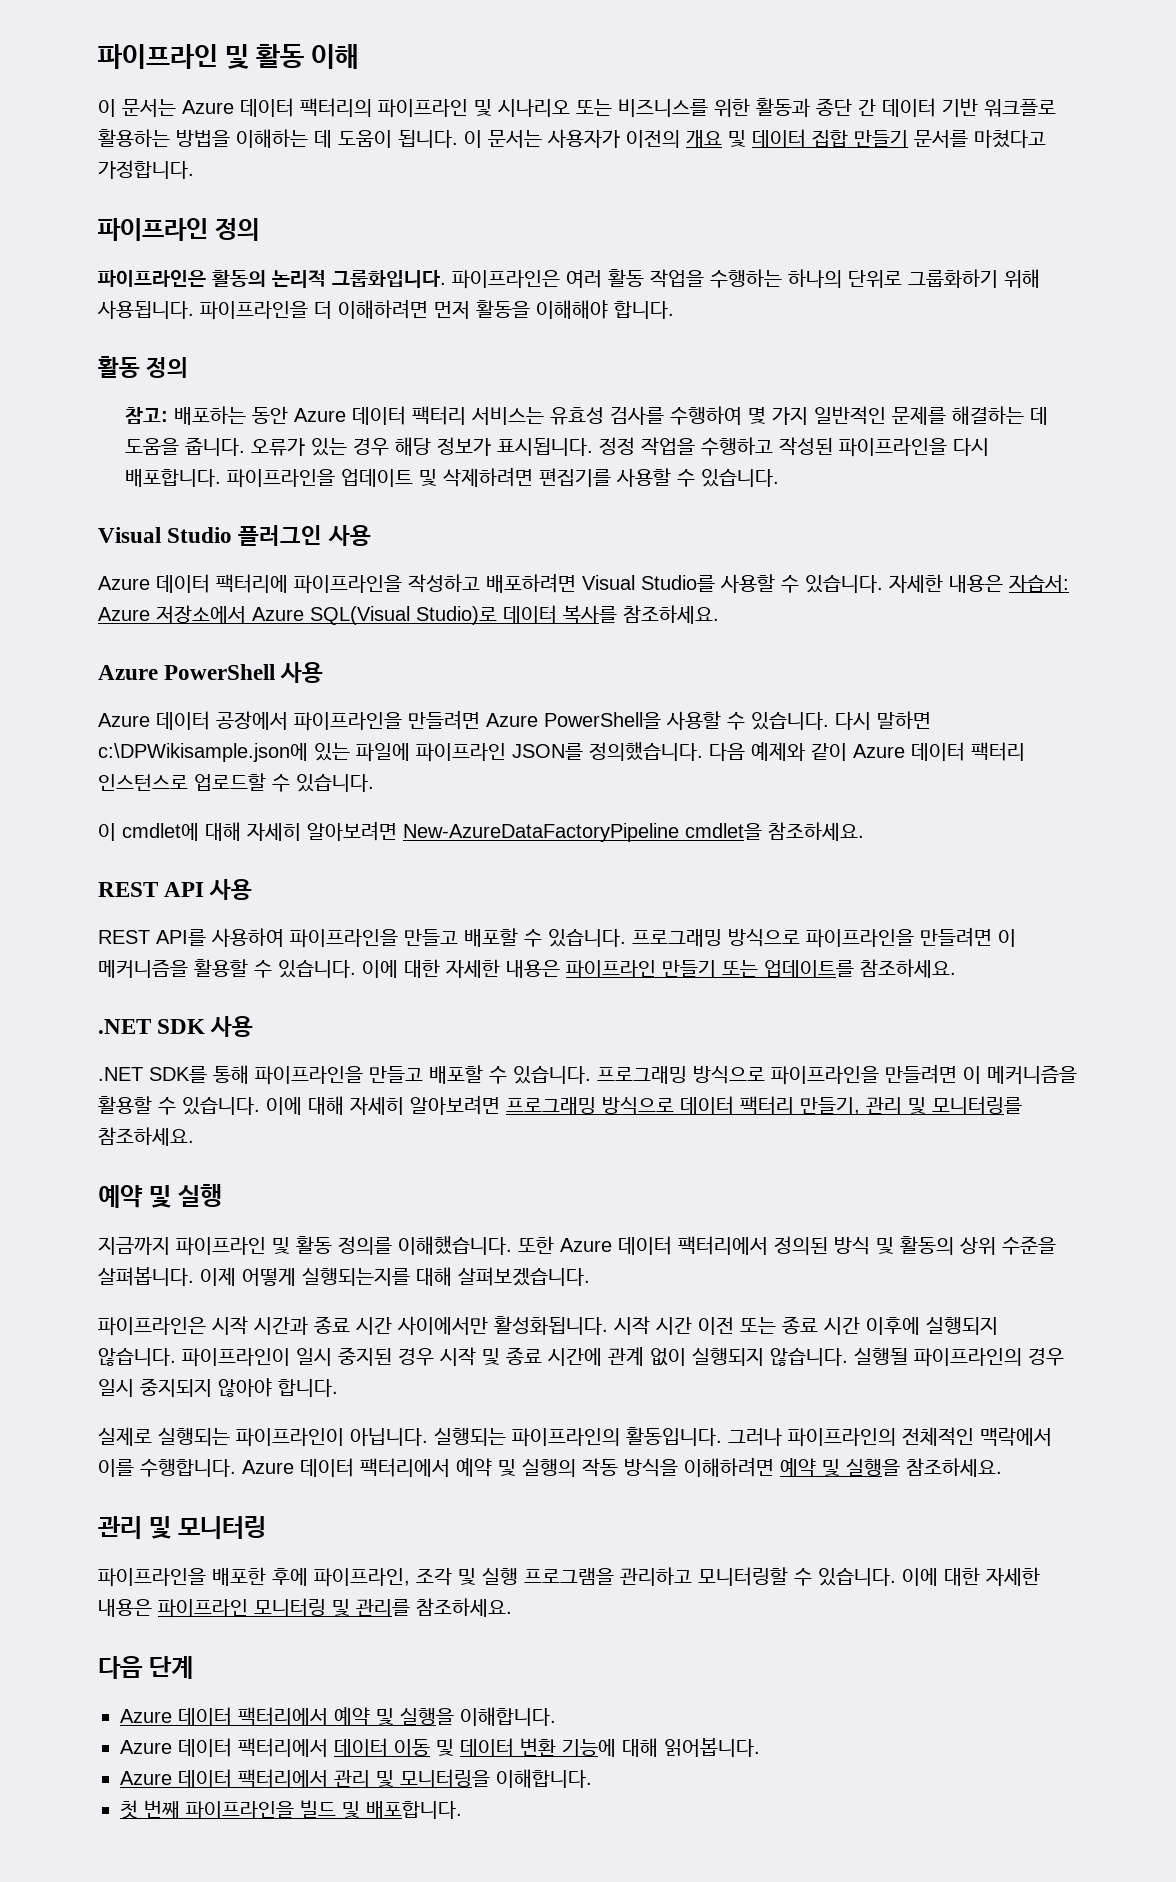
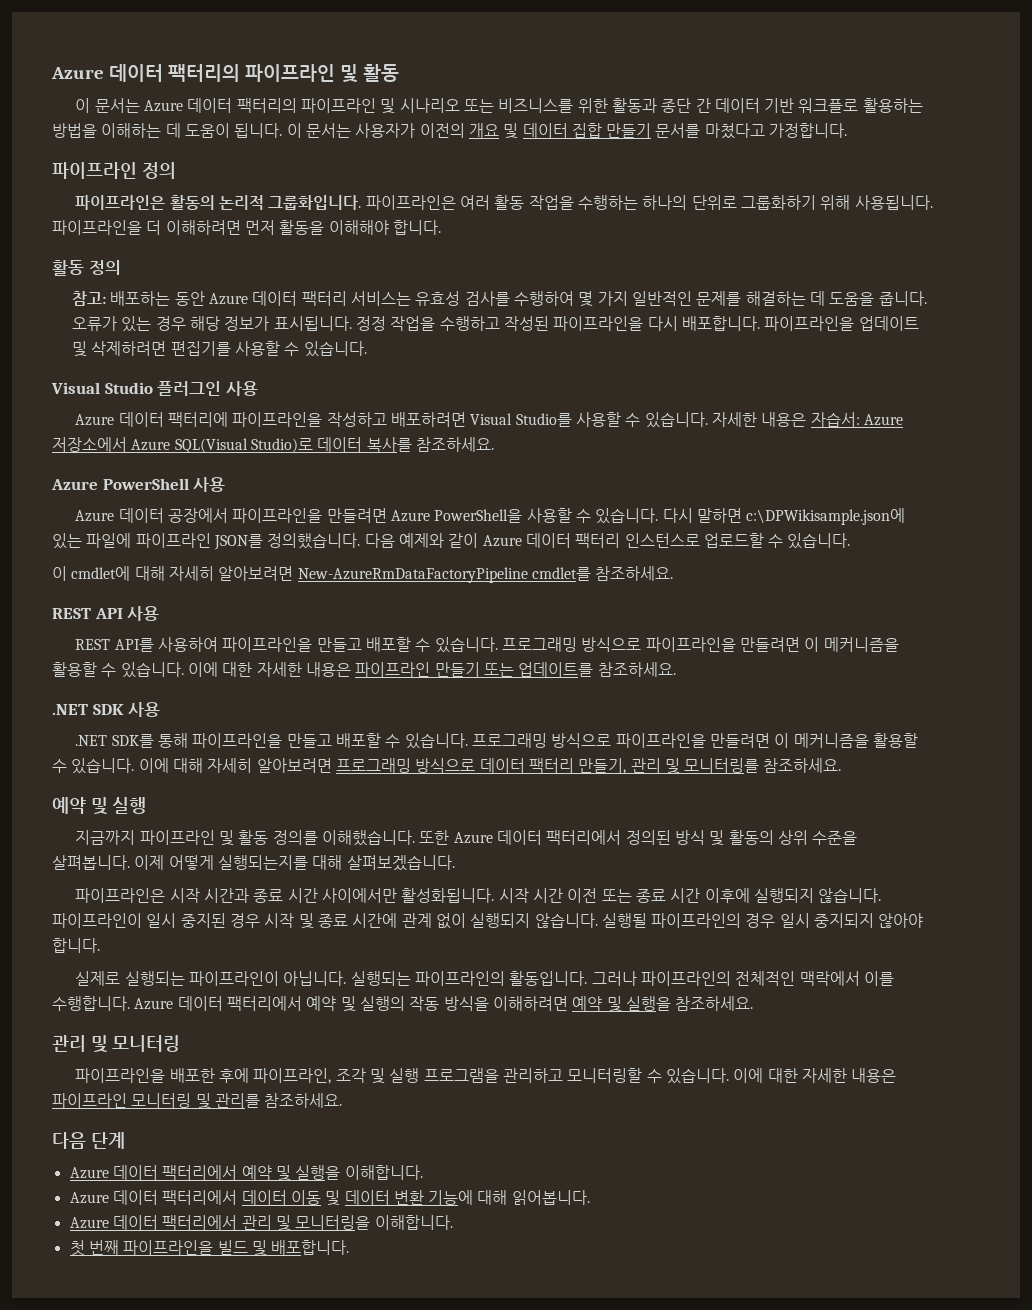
- 파이프라인 및 활동 이해
+ Azure 데이터 팩터리의 파이프라인 및 활동
- 이 cmdlet에 대해 자세히 알아보려면 New-AzureDataFactoryPipeline cmdlet을 참조하세요.
+ 이 cmdlet에 대해 자세히 알아보려면 New-AzureRmDataFactoryPipeline cmdlet를 참조하세요.

